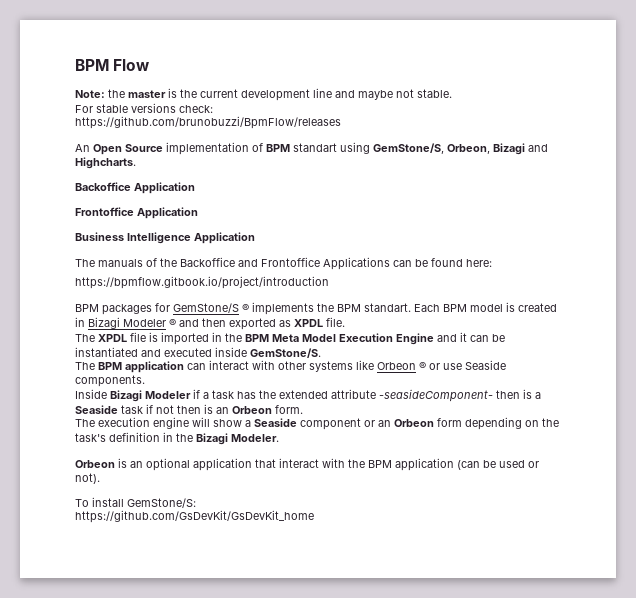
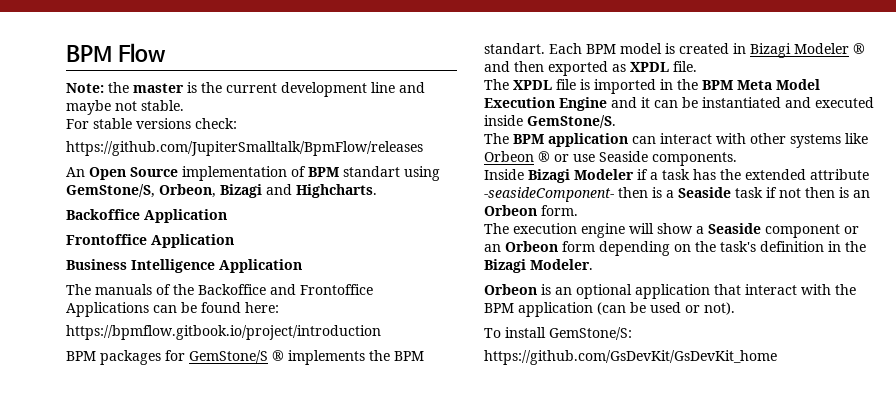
- https://github.com/brunobuzzi/BpmFlow/releases
+ https://github.com/JupiterSmalltalk/BpmFlow/releases

